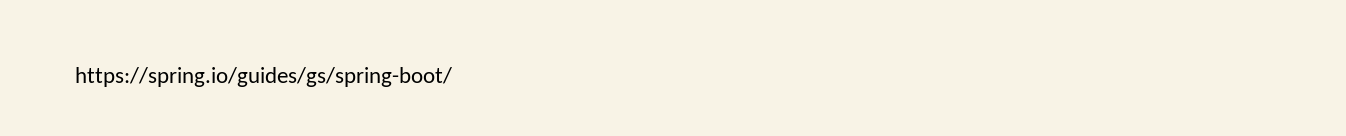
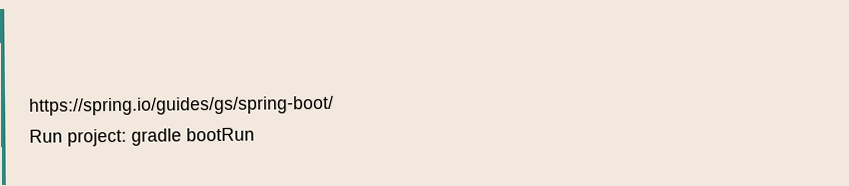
+ Run project: gradle bootRun

